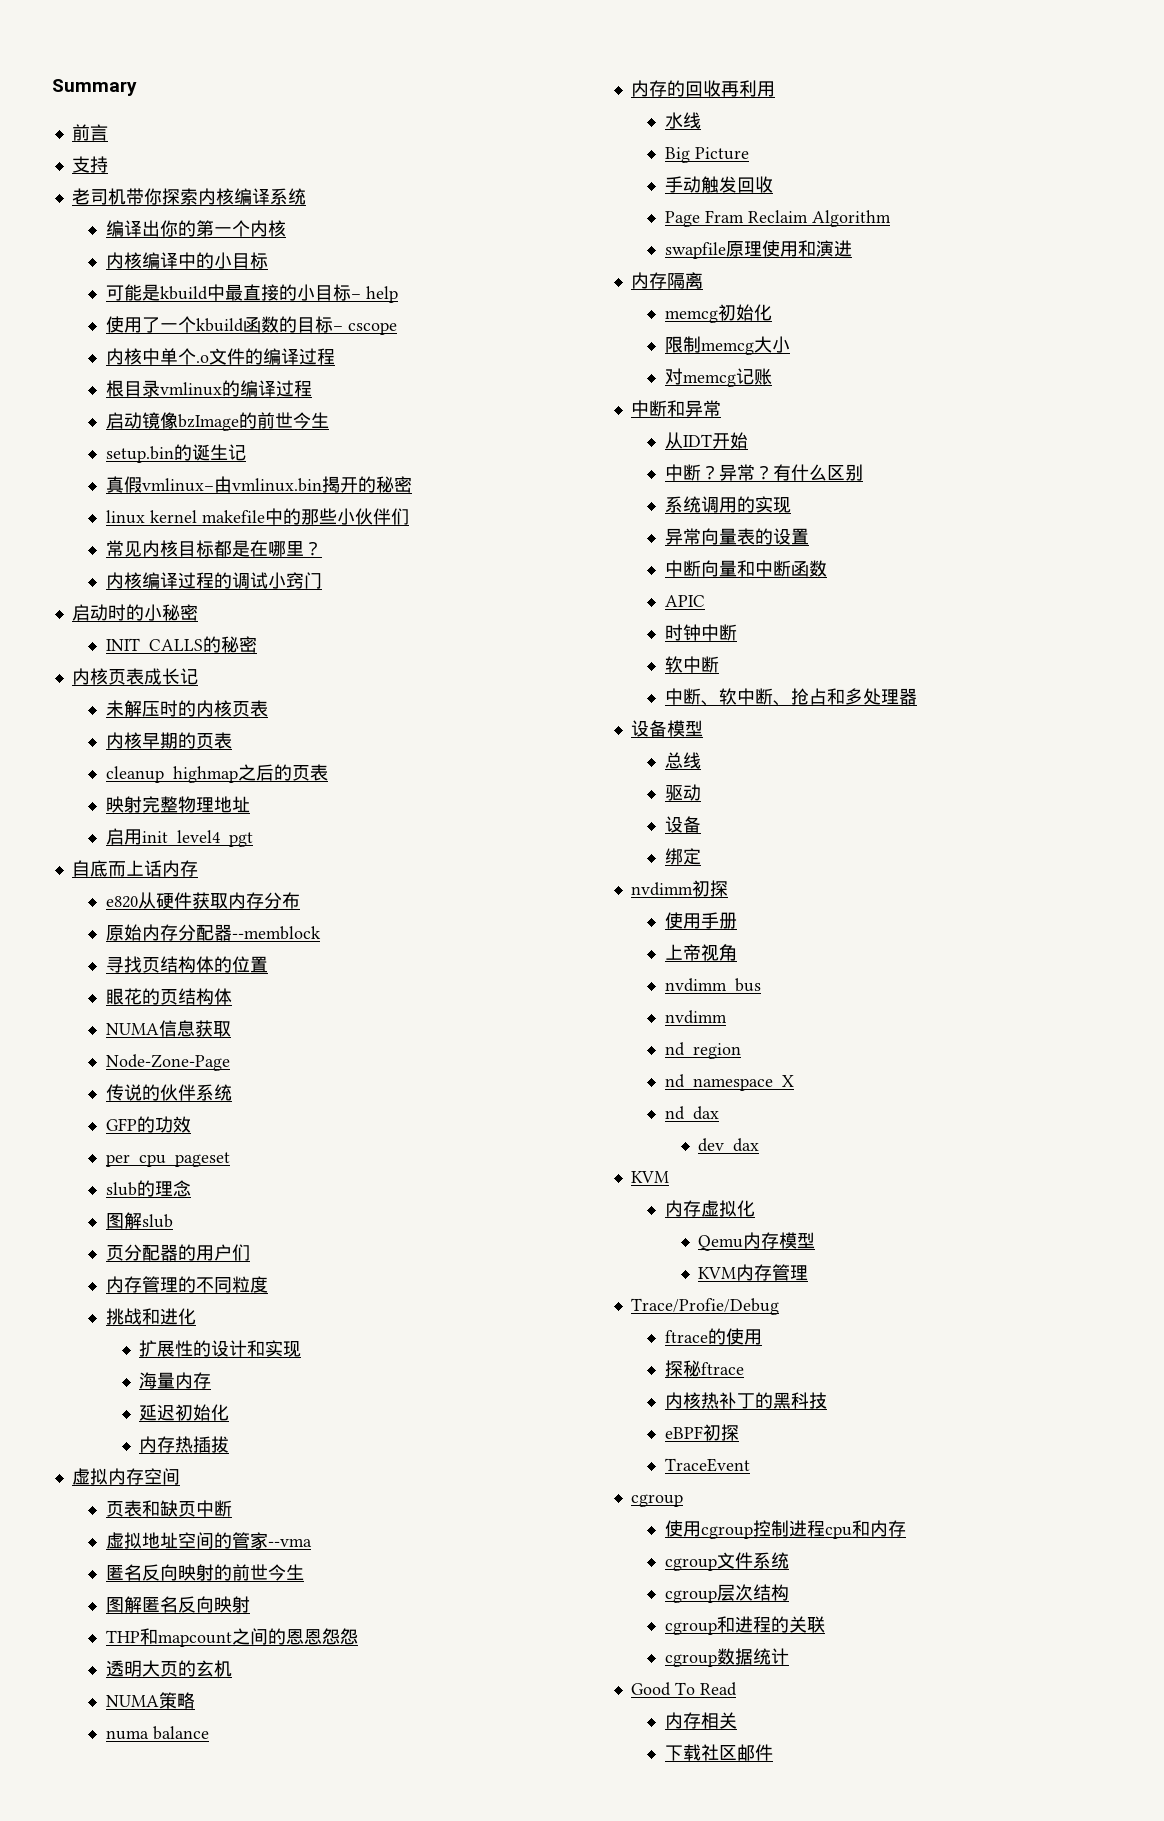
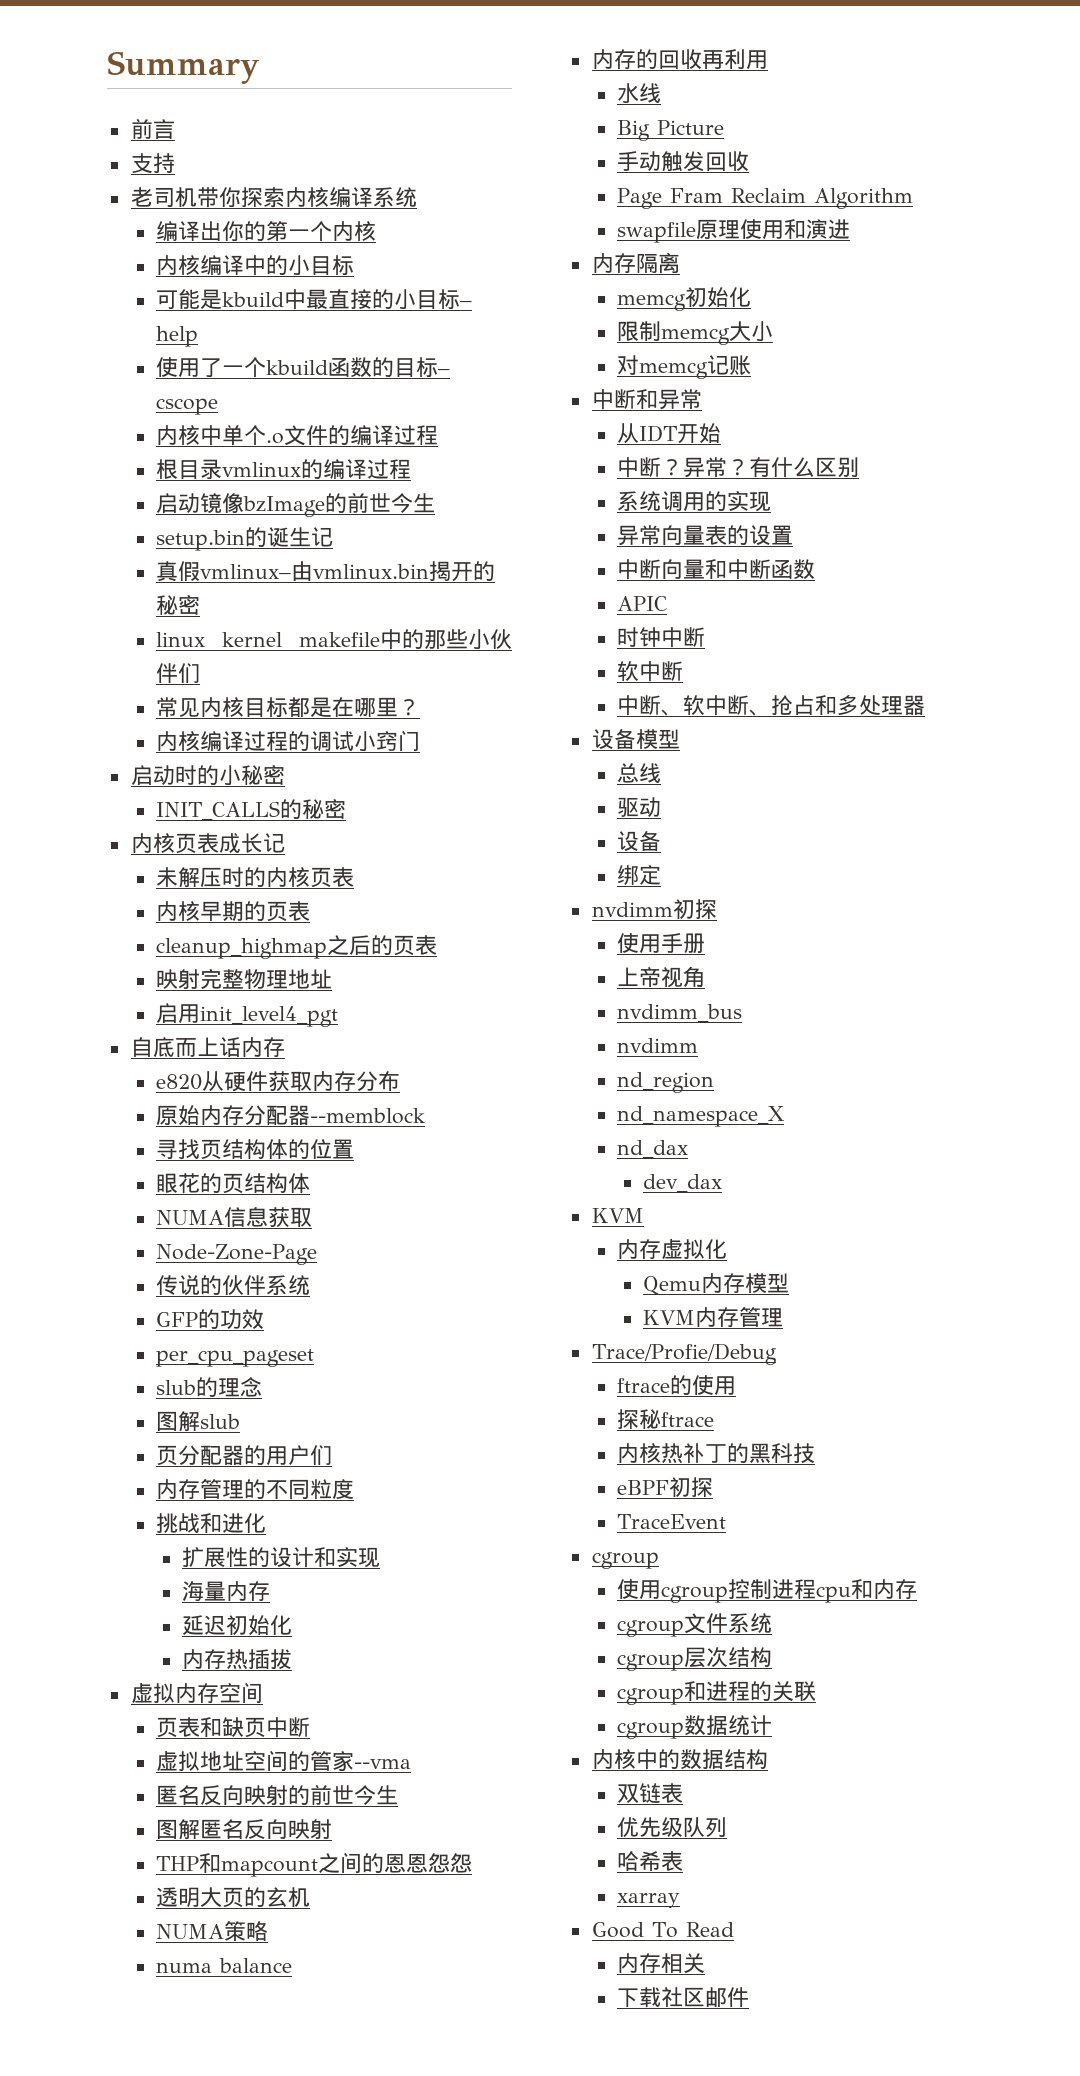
+ 内核中的数据结构
+ 双链表
+ 优先级队列
+ 哈希表
+ xarray

